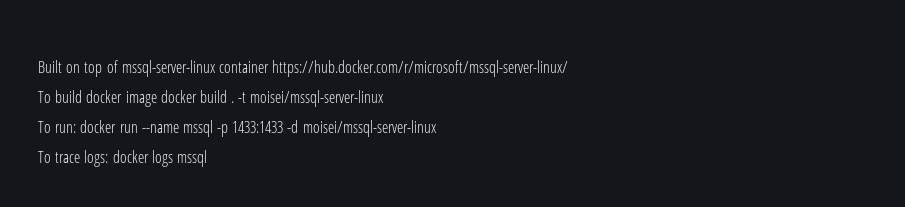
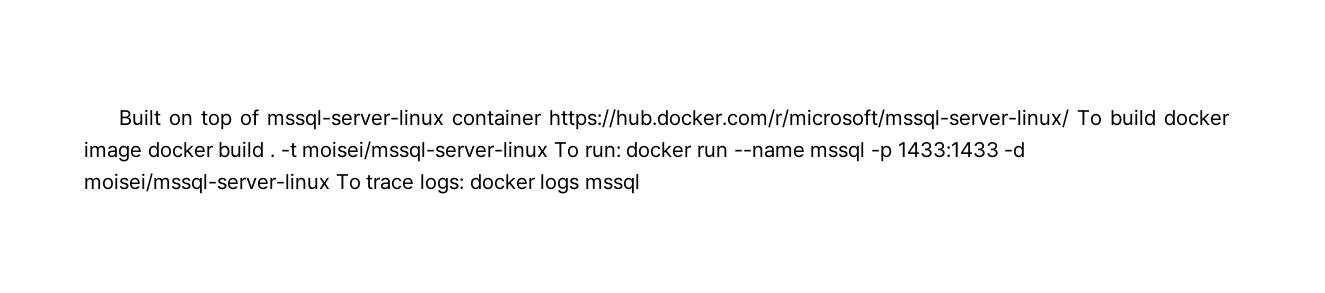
- Built on top of mssql-server-linux container https://hub.docker.com/r/microsoft/mssql-server-linux/
- To build docker image docker build .
+ Built on top of mssql-server-linux container https://hub.docker.com/r/microsoft/mssql-server-linux/ To build docker image docker build .
- -t moisei/mssql-server-linux
- To run: docker run --name mssql -p 1433:1433 -d moisei/mssql-server-linux
- To trace logs: docker logs mssql
+ -t moisei/mssql-server-linux To run: docker run --name mssql -p 1433:1433 -d moisei/mssql-server-linux To trace logs: docker logs mssql

